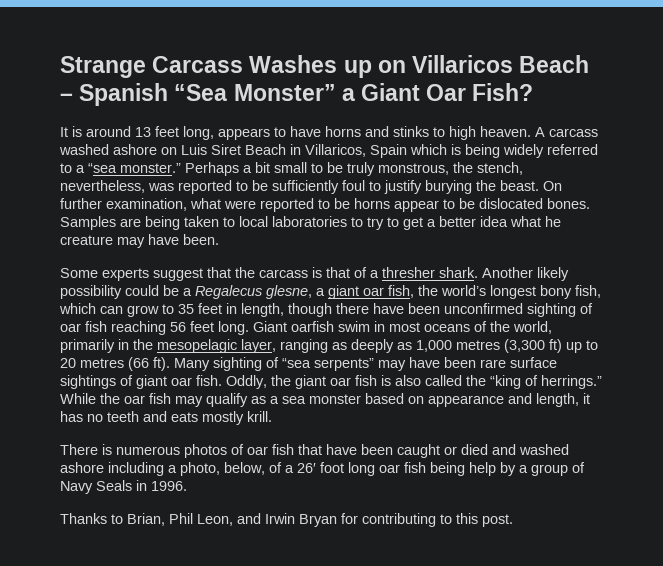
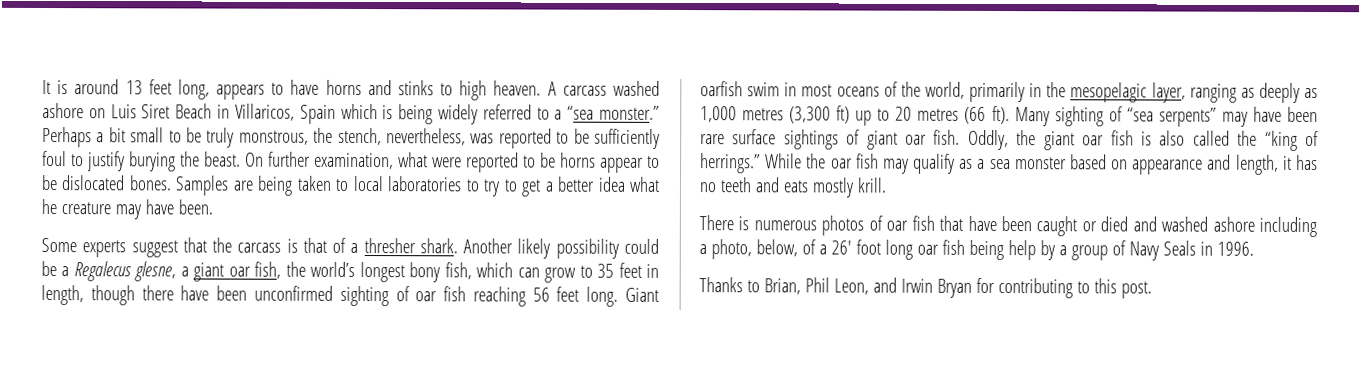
- Strange Carcass Washes up on Villaricos Beach – Spanish “Sea Monster” a Giant Oar Fish?

